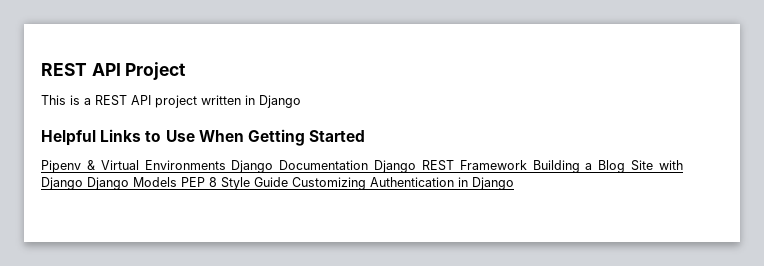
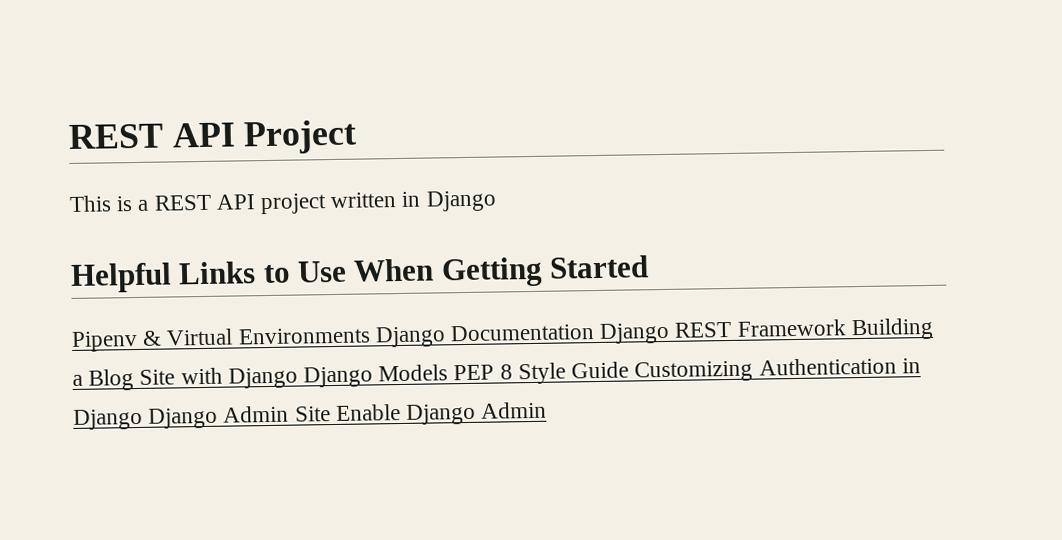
- Pipenv & Virtual Environments Django Documentation Django REST Framework Building a Blog Site with Django Django Models PEP 8 Style Guide Customizing Authentication in Django
+ Pipenv & Virtual Environments Django Documentation Django REST Framework Building a Blog Site with Django Django Models PEP 8 Style Guide Customizing Authentication in Django Django Admin Site Enable Django Admin

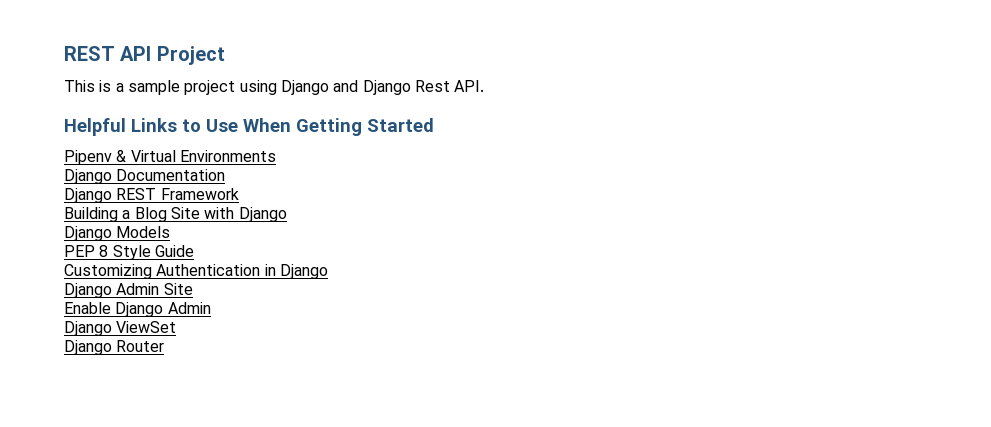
- This is a REST API project written in Django
+ This is a sample project using Django and Django Rest API.
- Pipenv & Virtual Environments Django Documentation Django REST Framework Building a Blog Site with Django Django Models PEP 8 Style Guide Customizing Authentication in Django Django Admin Site Enable Django Admin
+ Pipenv & Virtual Environments
+ Django Documentation
+ Django REST Framework
+ Building a Blog Site with Django
+ Django Models
+ PEP 8 Style Guide
+ Customizing Authentication in Django
+ Django Admin Site
+ Enable Django Admin
+ Django ViewSet
+ Django Router

